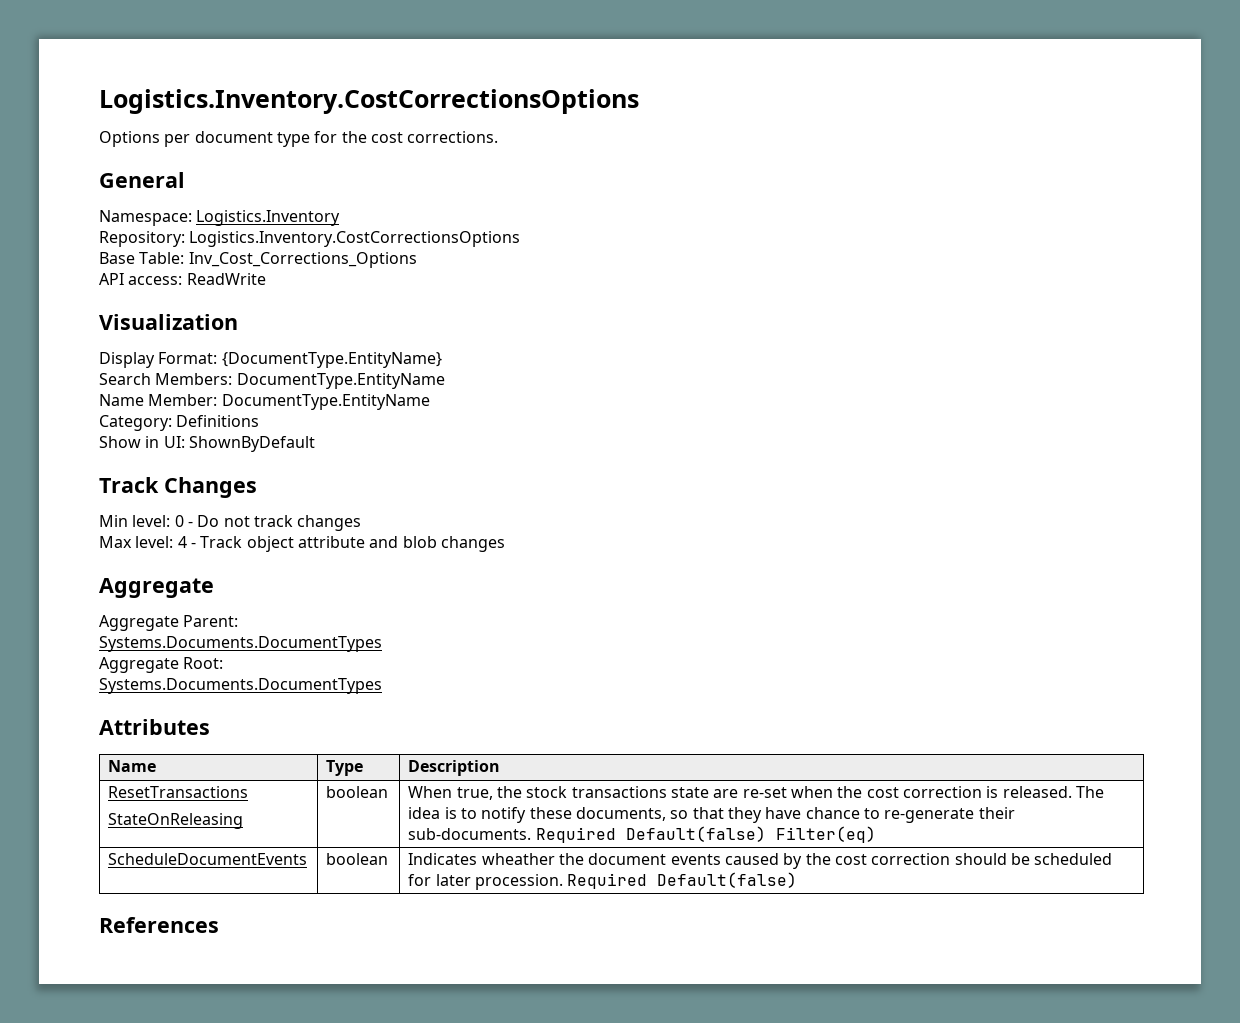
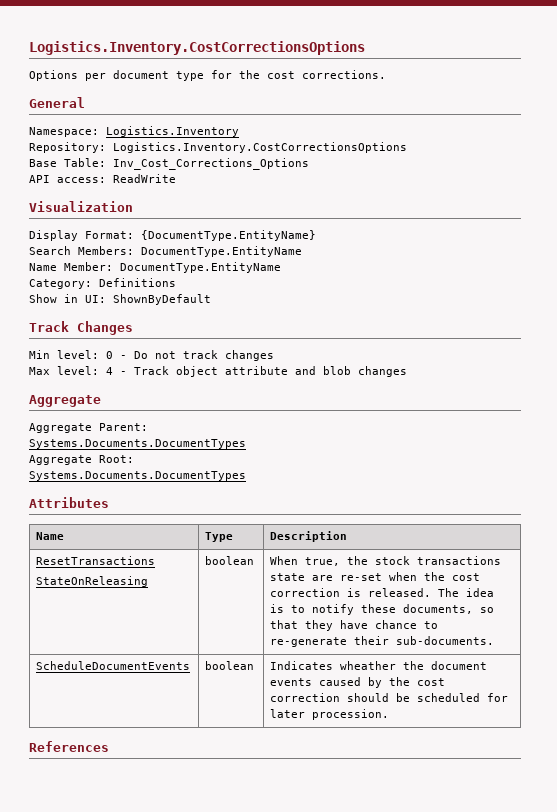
  ResetTransactions
- StateOnReleasing | boolean | When true, the stock transactions state are re-set when the cost correction is released. The idea is to notify these documents, so that they have chance to re-generate their sub-documents. Required Default(false) Filter(eq)
+ StateOnReleasing | boolean | When true, the stock transactions state are re-set when the cost correction is released. The idea is to notify these documents, so that they have chance to re-generate their sub-documents.
- ScheduleDocumentEvents | boolean | Indicates wheather the document events caused by the cost correction should be scheduled for later procession. Required Default(false)
+ ScheduleDocumentEvents | boolean | Indicates wheather the document events caused by the cost correction should be scheduled for later procession.

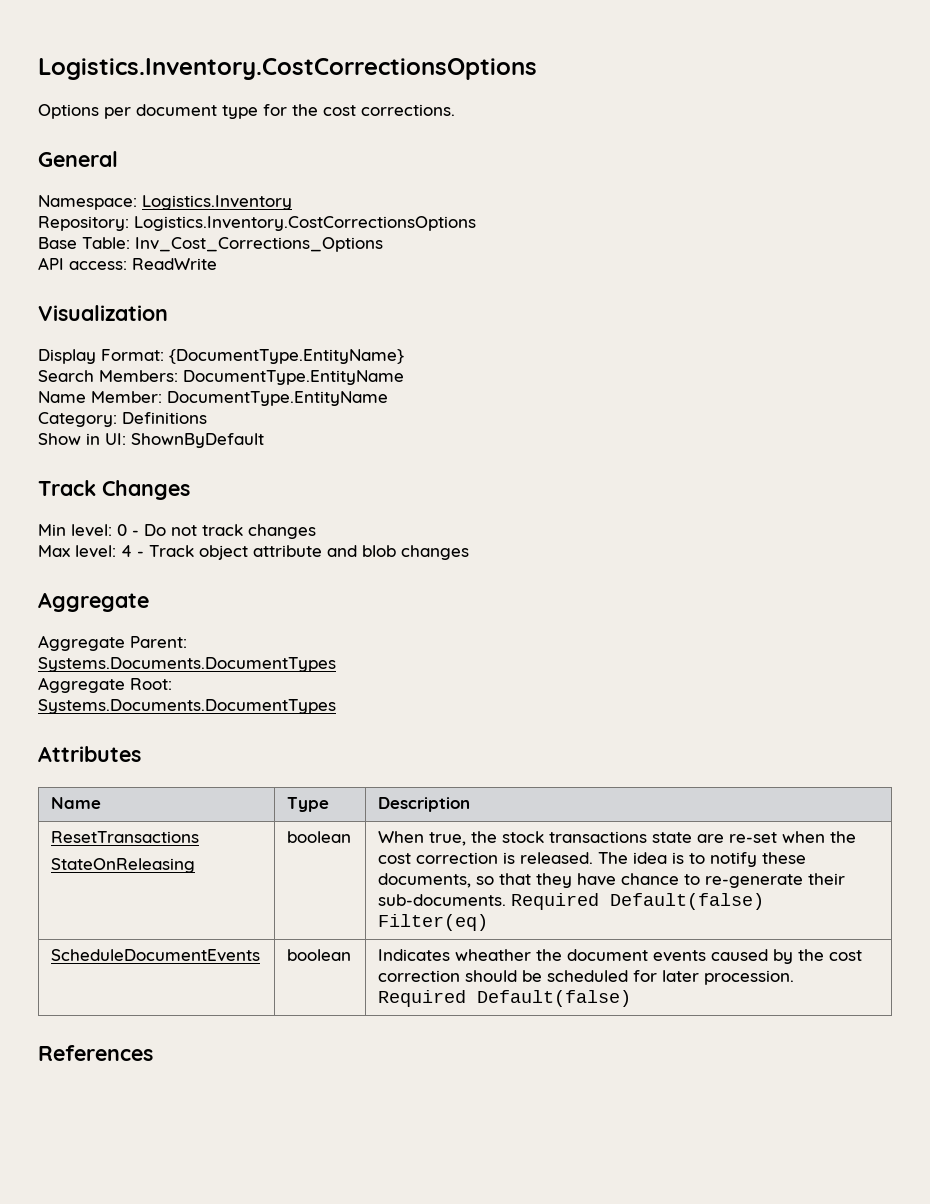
  ResetTransactions
- StateOnReleasing | boolean | When true, the stock transactions state are re-set when the cost correction is released. The idea is to notify these documents, so that they have chance to re-generate their sub-documents.
+ StateOnReleasing | boolean | When true, the stock transactions state are re-set when the cost correction is released. The idea is to notify these documents, so that they have chance to re-generate their sub-documents. Required Default(false) Filter(eq)
- ScheduleDocumentEvents | boolean | Indicates wheather the document events caused by the cost correction should be scheduled for later procession.
+ ScheduleDocumentEvents | boolean | Indicates wheather the document events caused by the cost correction should be scheduled for later procession. Required Default(false)

